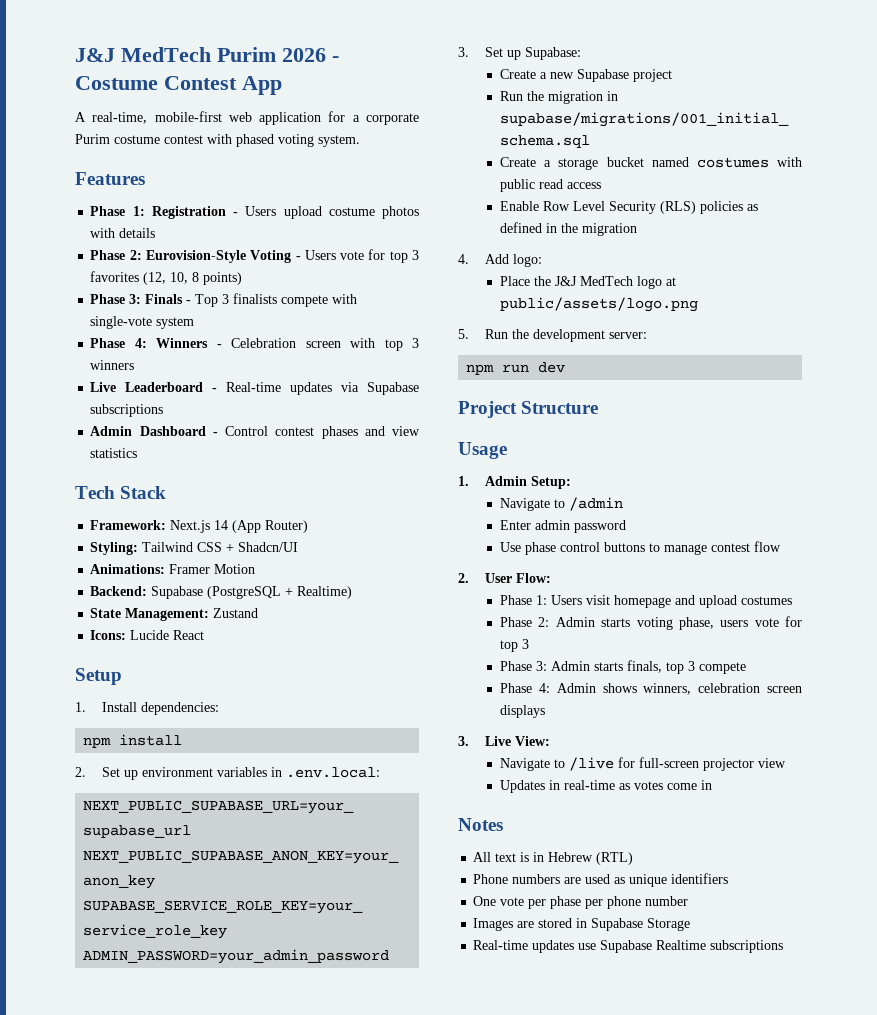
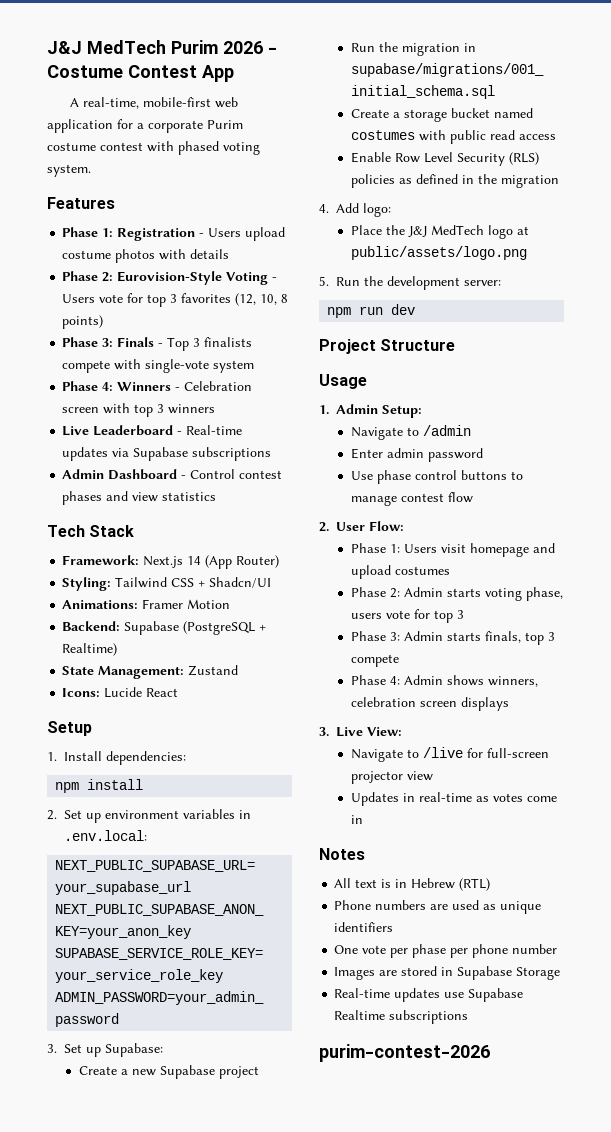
+ purim-contest-2026

